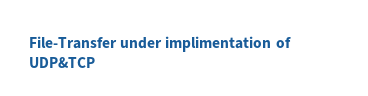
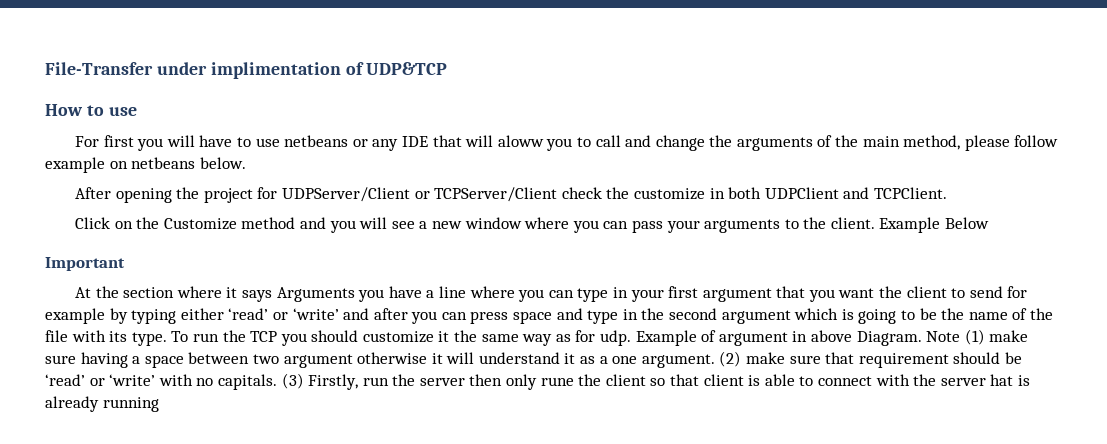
+ How to use
+ For first you will have to use netbeans or any IDE that will aloww you to call and change the arguments of the main method, please follow example on netbeans below.
+ After opening the project for UDPServer/Client or TCPServer/Client check the customize in both UDPClient and TCPClient.
+ Click on the Customize method and you will see a new window where you can pass your arguments to the client. Example Below
+ Important
+ At the section where it says Arguments you have a line where you can type in your first argument that you want the client to send for example by typing either ‘read’ or ‘write’ and after you can press space and type in the second argument which is going to be the name of the file with its type. To run the TCP you should customize it the same way as for udp. Example of argument in above Diagram. Note (1) make sure having a space between two argument otherwise it will understand it as a one argument. (2) make sure that requirement should be ‘read’ or ‘write’ with no capitals. (3) Firstly, run the server then only rune the client so that client is able to connect with the server hat is already running

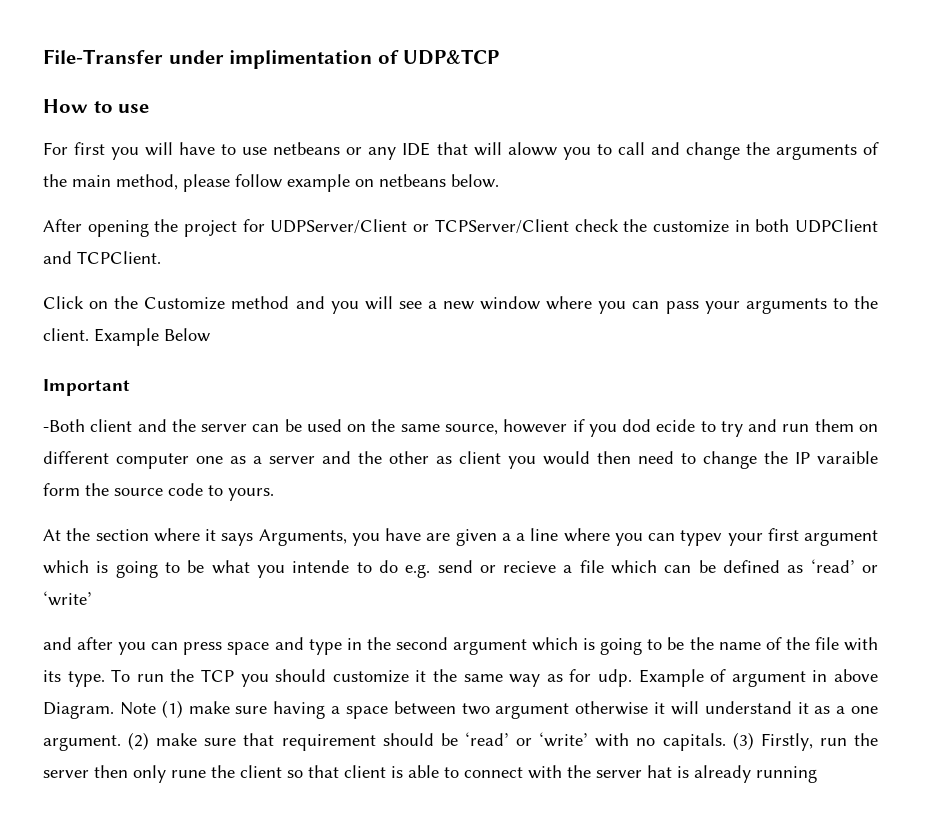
+ -Both client and the server can be used on the same source, however if you dod ecide to try and run them on different computer one as a server and the other as client you would then need to change the IP varaible form the source code to yours.
- At the section where it says Arguments you have a line where you can type in your first argument that you want the client to send for example by typing either ‘read’ or ‘write’ and after you can press space and type in the second argument which is going to be the name of the file with its type.
+ At the section where it says Arguments, you have are given a a line where you can typev your first argument which is going to be what you intende to do e.g. send or recieve a file which can be defined as ‘read’ or ‘write’
+ and after you can press space and type in the second argument which is going to be the name of the file with its type.

